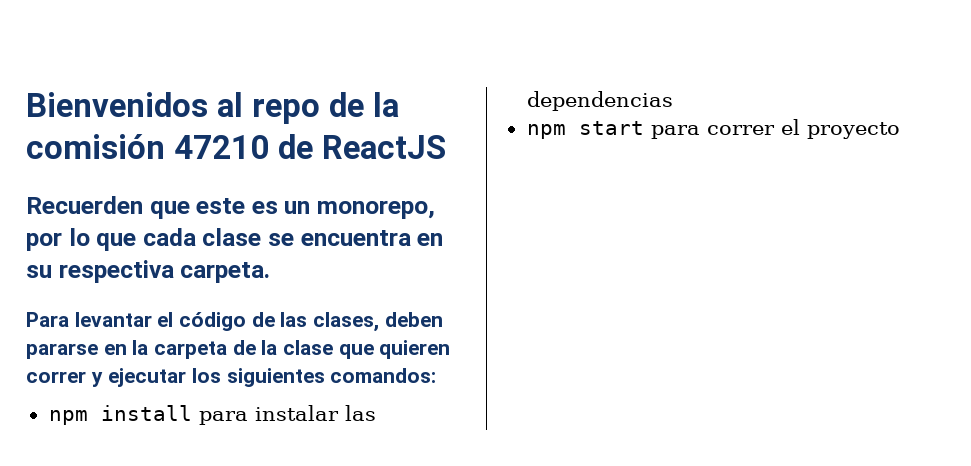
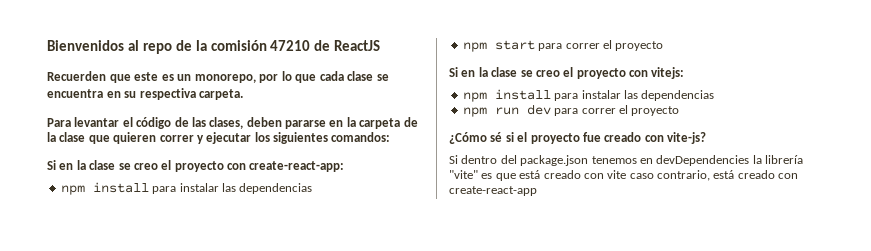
+ Si en la clase se creo el proyecto con create-react-app:
+ Si en la clase se creo el proyecto con vitejs:
+ npm install para instalar las dependencias
+ npm run dev para correr el proyecto
+ ¿Cómo sé si el proyecto fue creado con vite-js?
+ Si dentro del package.json tenemos en devDependencies la librería "vite" es que está creado con vite caso contrario, está creado con create-react-app

